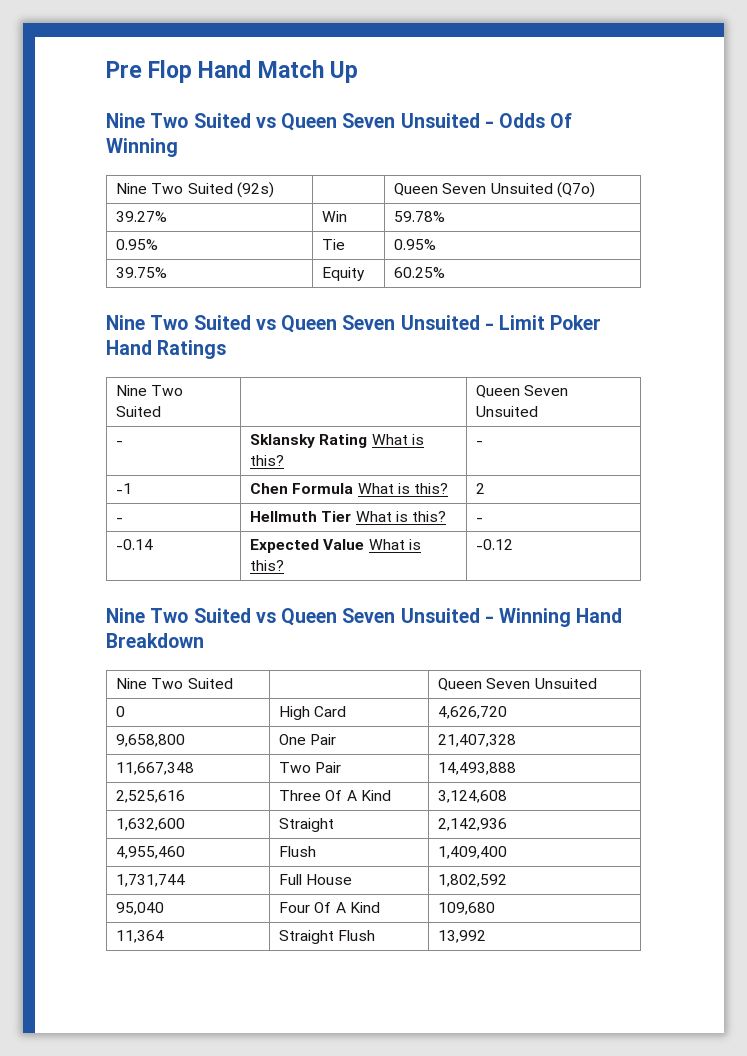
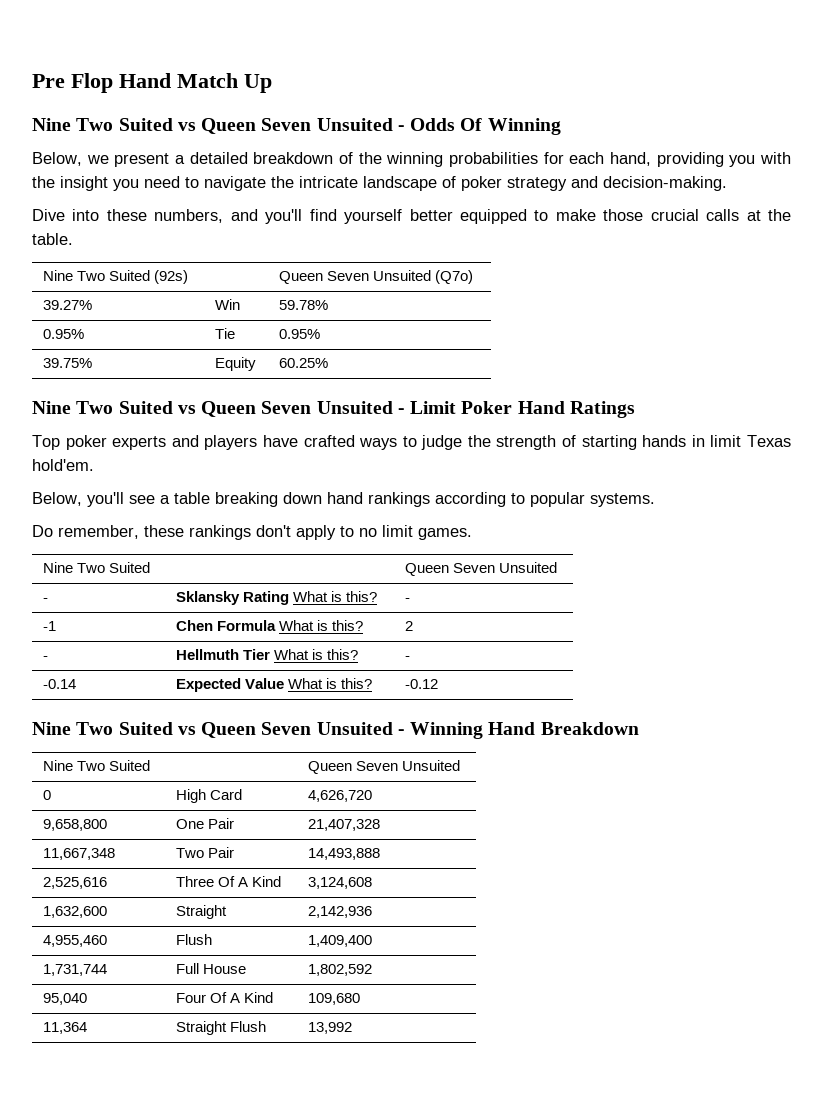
+ Below, we present a detailed breakdown of the winning probabilities for each hand, providing you with the insight you need to navigate the intricate landscape of poker strategy and decision-making.
+ Dive into these numbers, and you'll find yourself better equipped to make those crucial calls at the table.
+ Top poker experts and players have crafted ways to judge the strength of starting hands in limit Texas hold'em.
+ Below, you'll see a table breaking down hand rankings according to popular systems.
+ Do remember, these rankings don't apply to no limit games.

